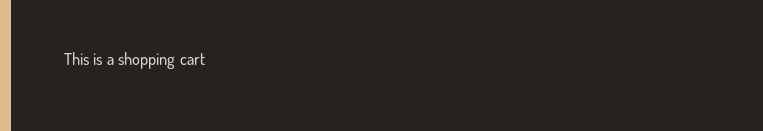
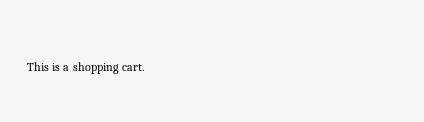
- This is a shopping cart
+ This is a shopping cart.

